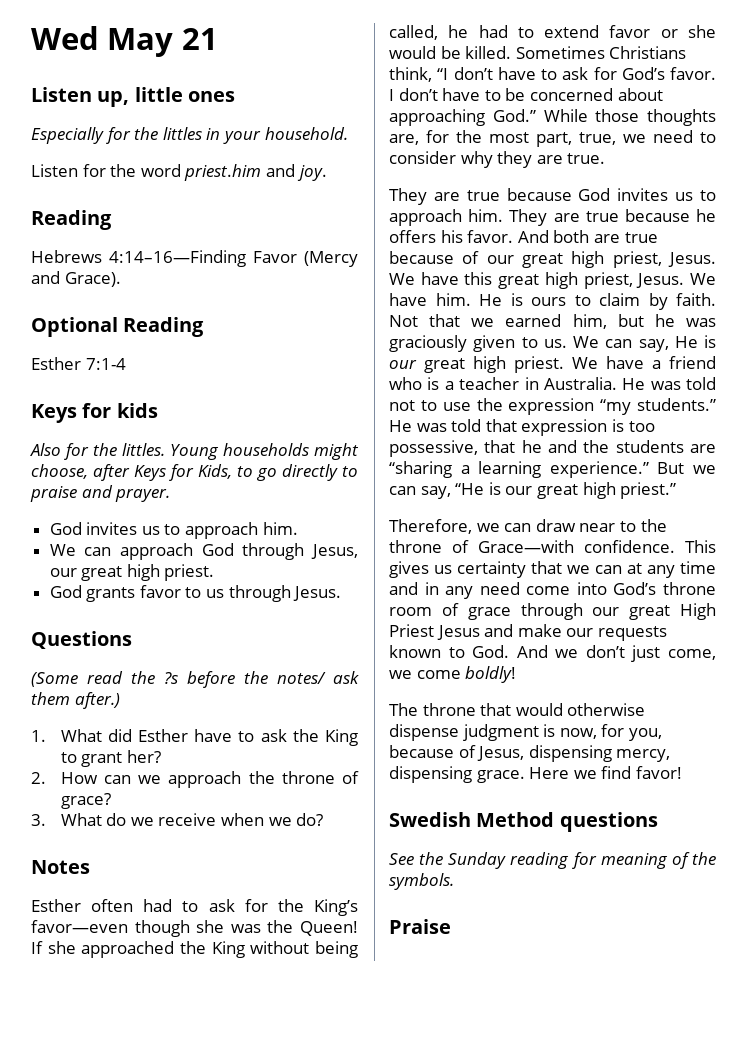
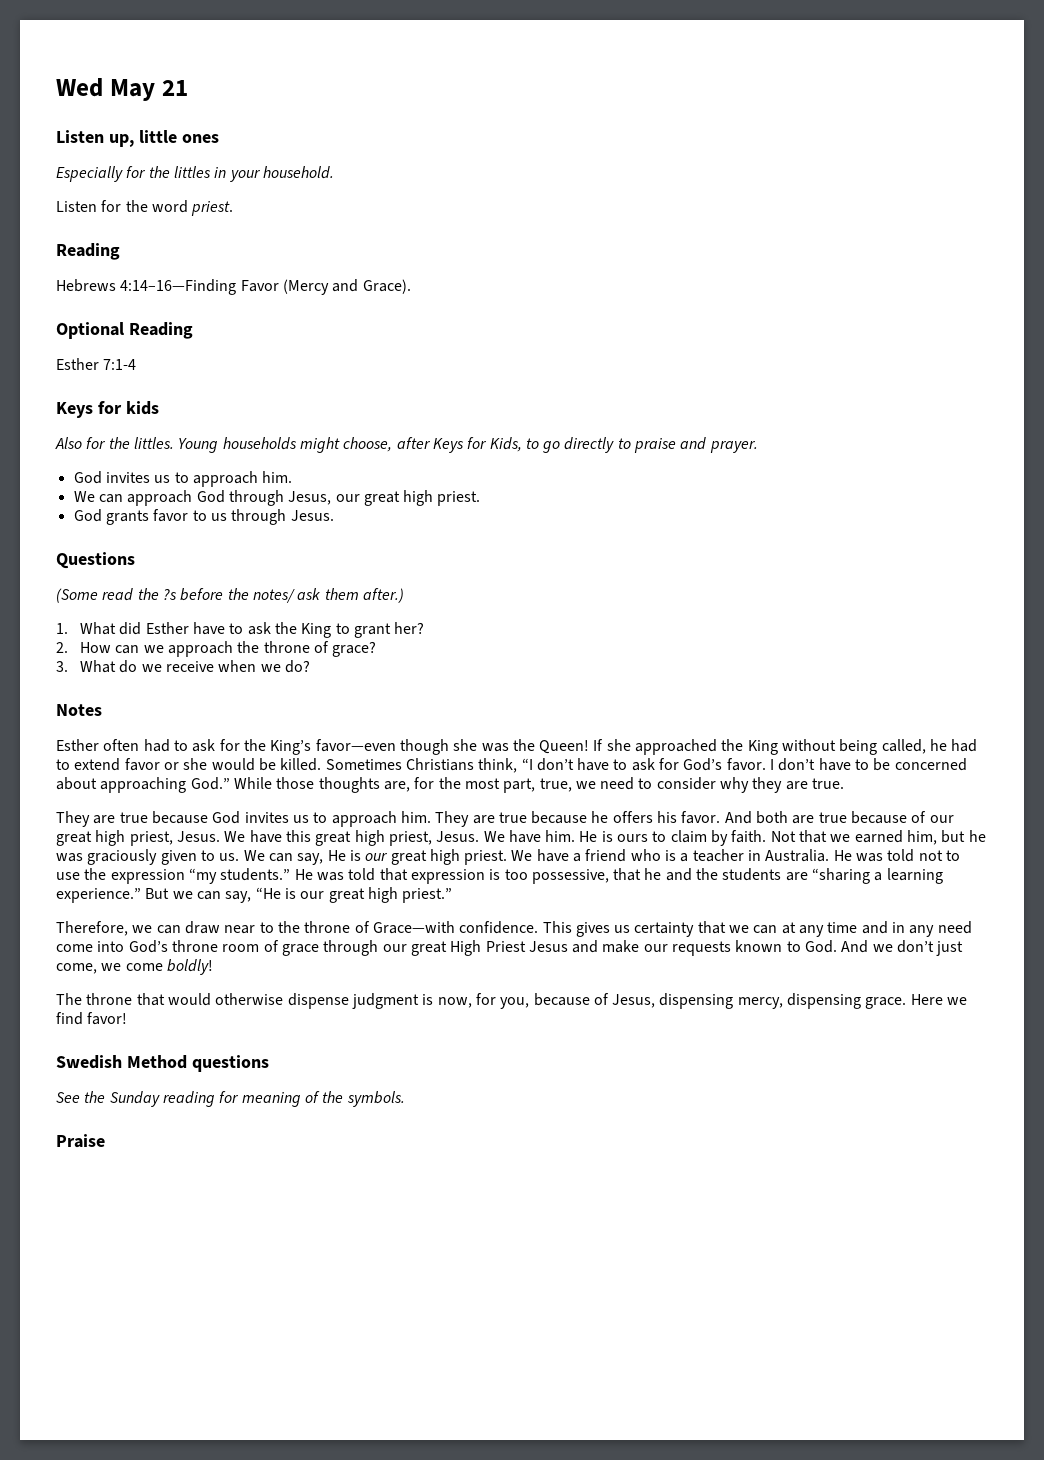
- Listen for the word priest.him and joy.
+ Listen for the word priest.

